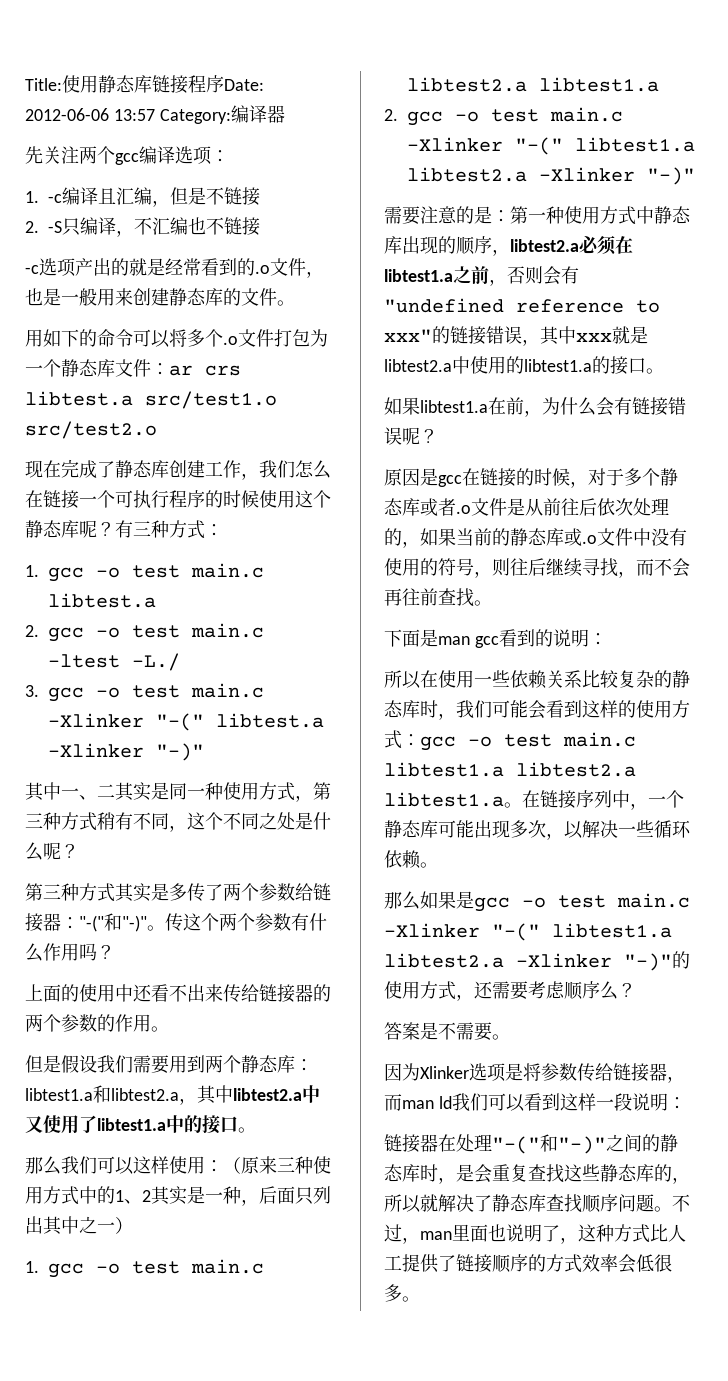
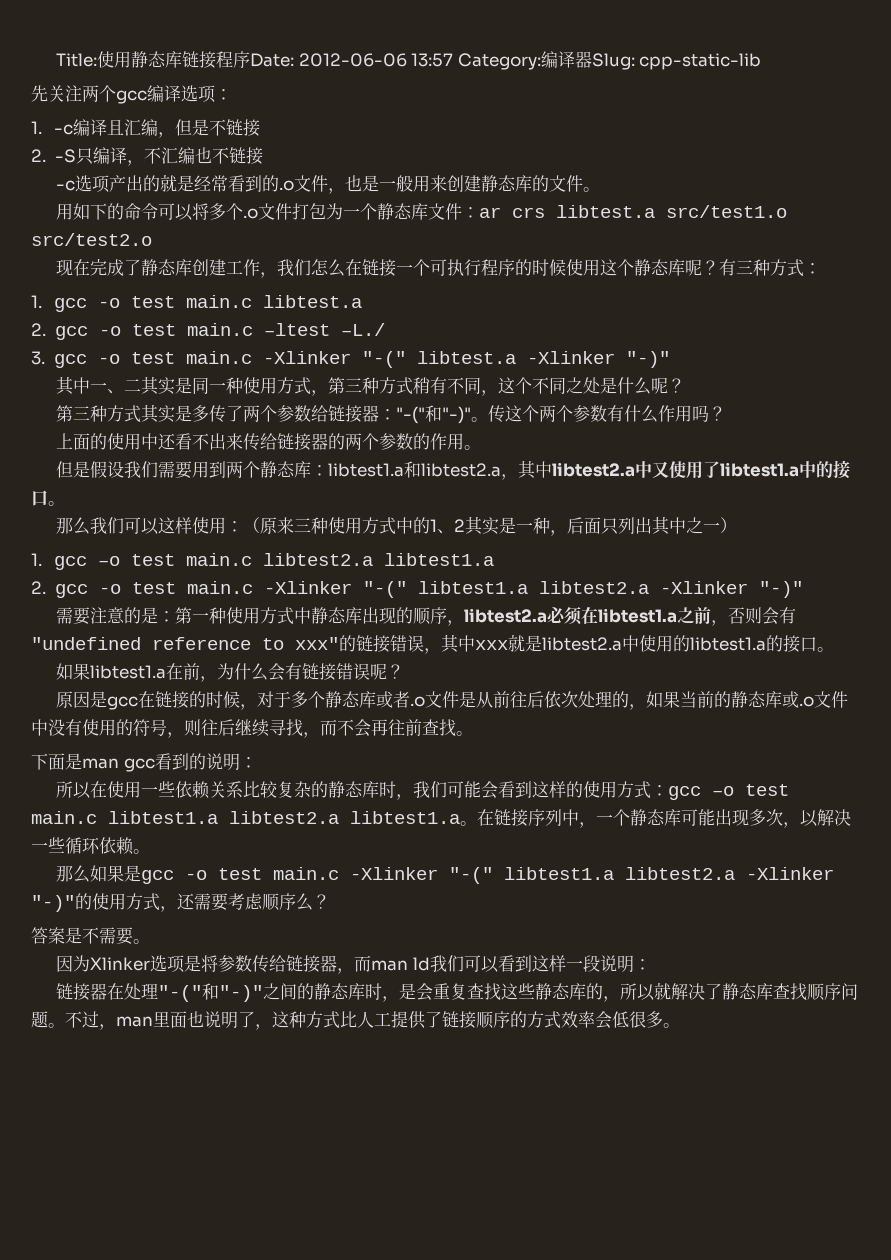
- Title:使用静态库链接程序Date: 2012-06-06 13:57 Category:编译器
+ Title:使用静态库链接程序Date: 2012-06-06 13:57 Category:编译器Slug: cpp-static-lib

